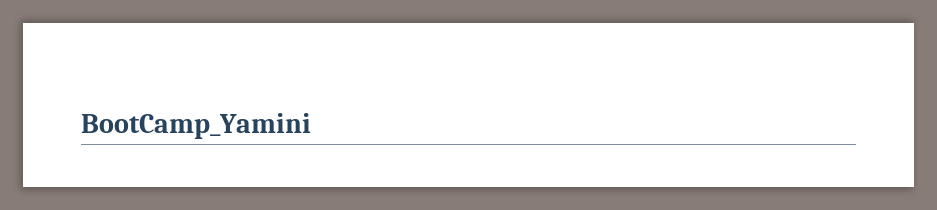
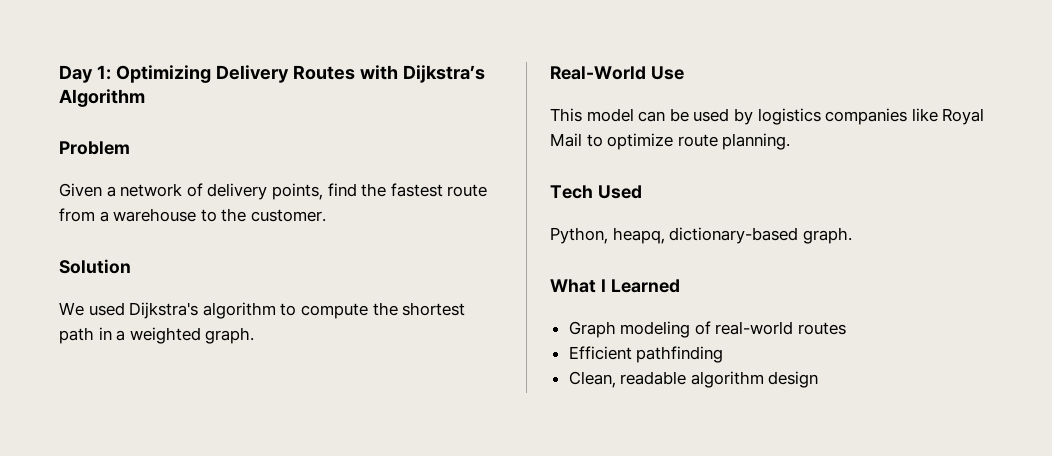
- BootCamp_Yamini
+ Day 1: Optimizing Delivery Routes with Dijkstra’s Algorithm
+ Problem
+ Given a network of delivery points, find the fastest route from a warehouse to the customer.
+ Solution
+ We used Dijkstra's algorithm to compute the shortest path in a weighted graph.
+ Real-World Use
+ This model can be used by logistics companies like Royal Mail to optimize route planning.
+ Tech Used
+ Python, heapq, dictionary-based graph.
+ What I Learned
+ Graph modeling of real-world routes
+ Efficient pathfinding
+ Clean, readable algorithm design

